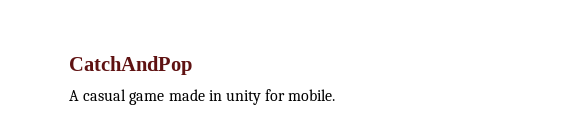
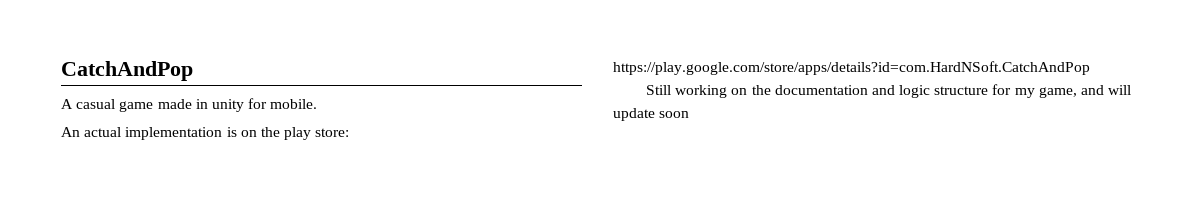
+ An actual implementation is on the play store: https://play.google.com/store/apps/details?id=com.HardNSoft.CatchAndPop
+ Still working on the documentation and logic structure for my game, and will update soon

